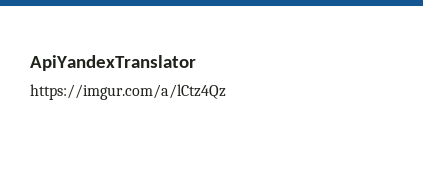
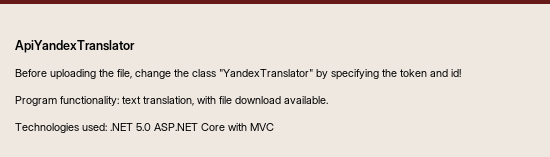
- https://imgur.com/a/lCtz4Qz
+ Before uploading the file, change the class "YandexTranslator" by specifying the token and id!
+ Program functionality: text translation, with file download available.
+ Technologies used: .NET 5.0 ASP.NET Core with MVC

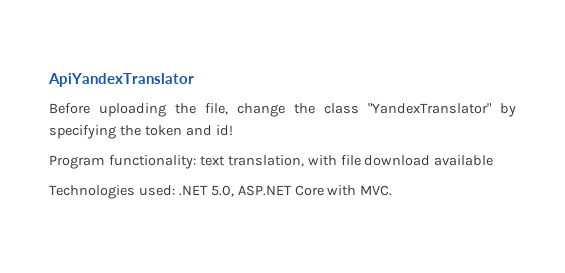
- Program functionality: text translation, with file download available.
+ Program functionality: text translation, with file download available
- Technologies used: .NET 5.0 ASP.NET Core with MVC
+ Technologies used: .NET 5.0, ASP.NET Core with MVC.

